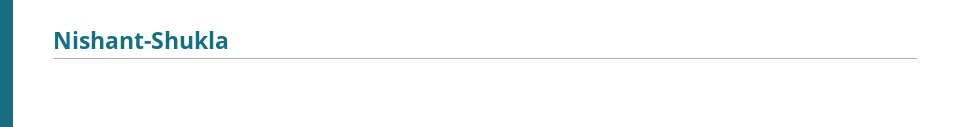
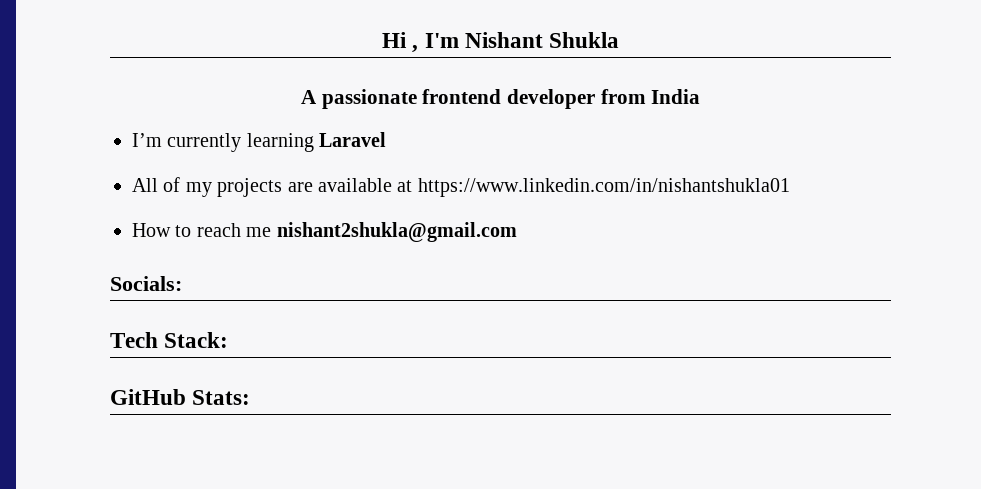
- Nishant-Shukla
+ Hi , I'm Nishant Shukla
+ A passionate frontend developer from India
+ I’m currently learning Laravel
+ All of my projects are available at https://www.linkedin.com/in/nishantshukla01
+ How to reach me nishant2shukla@gmail.com
+ Socials:
+ Tech Stack:
+ GitHub Stats:

